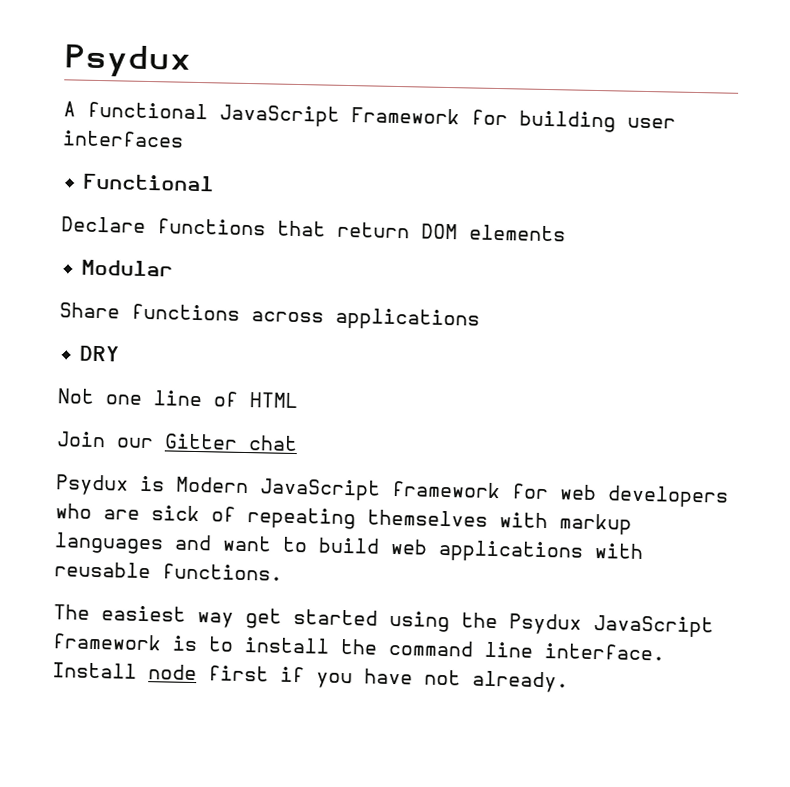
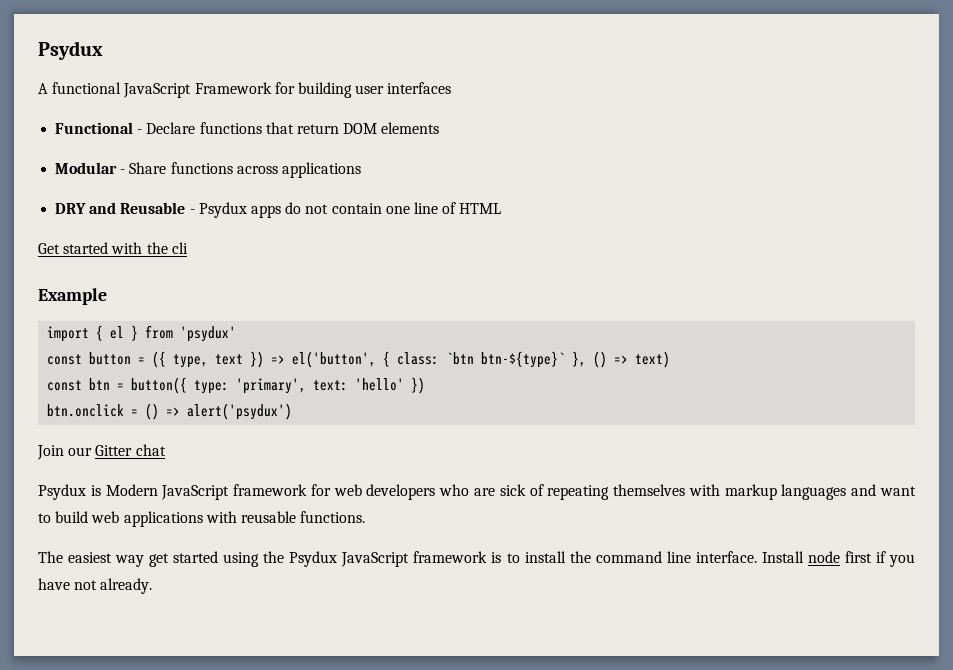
- Functional
- Declare functions that return DOM elements
+ Functional - Declare functions that return DOM elements
- Modular
- Share functions across applications
+ Modular - Share functions across applications
- DRY
- Not one line of HTML
+ DRY and Reusable - Psydux apps do not contain one line of HTML
+ Get started with the cli
+ Example
+ import { el } from 'psydux'
+ const button = ({ type, text }) => el('button', { class: `btn btn-${type}` }, () => text)
+ const btn = button({ type: 'primary', text: 'hello' })
+ btn.onclick = () => alert('psydux')

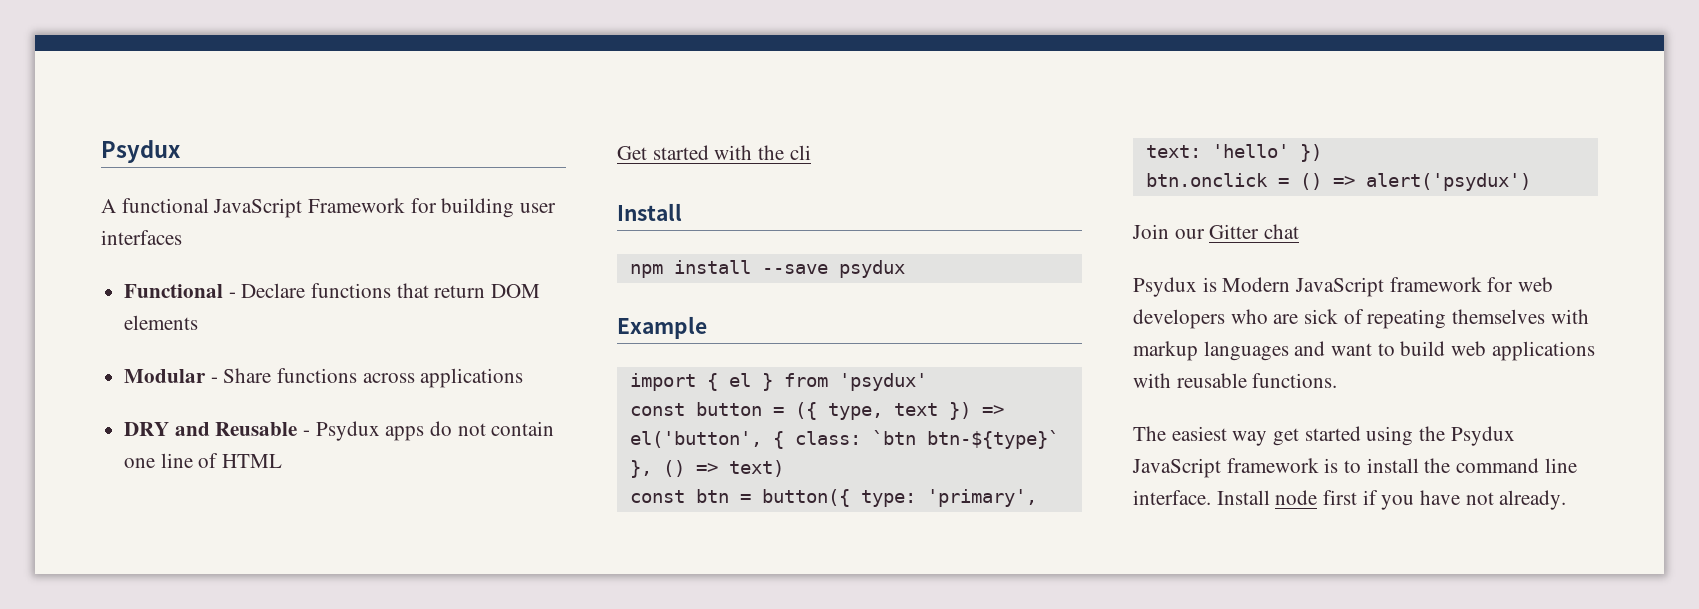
  Get started with the cli
+ Install
+ npm install --save psydux

